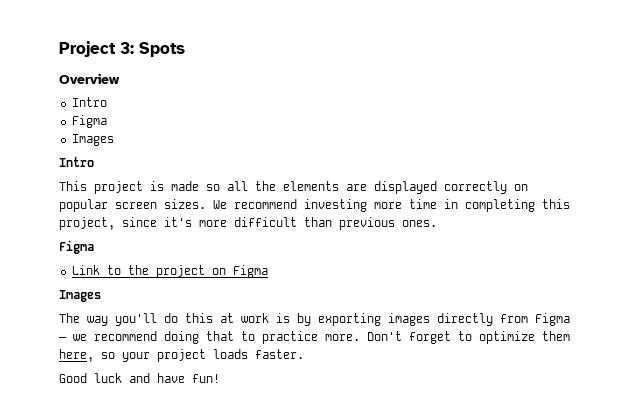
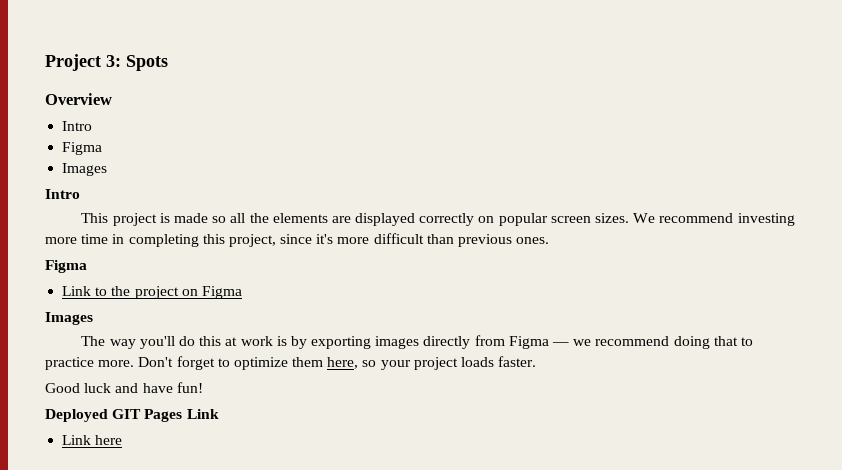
+ Deployed GIT Pages Link
+ Link here

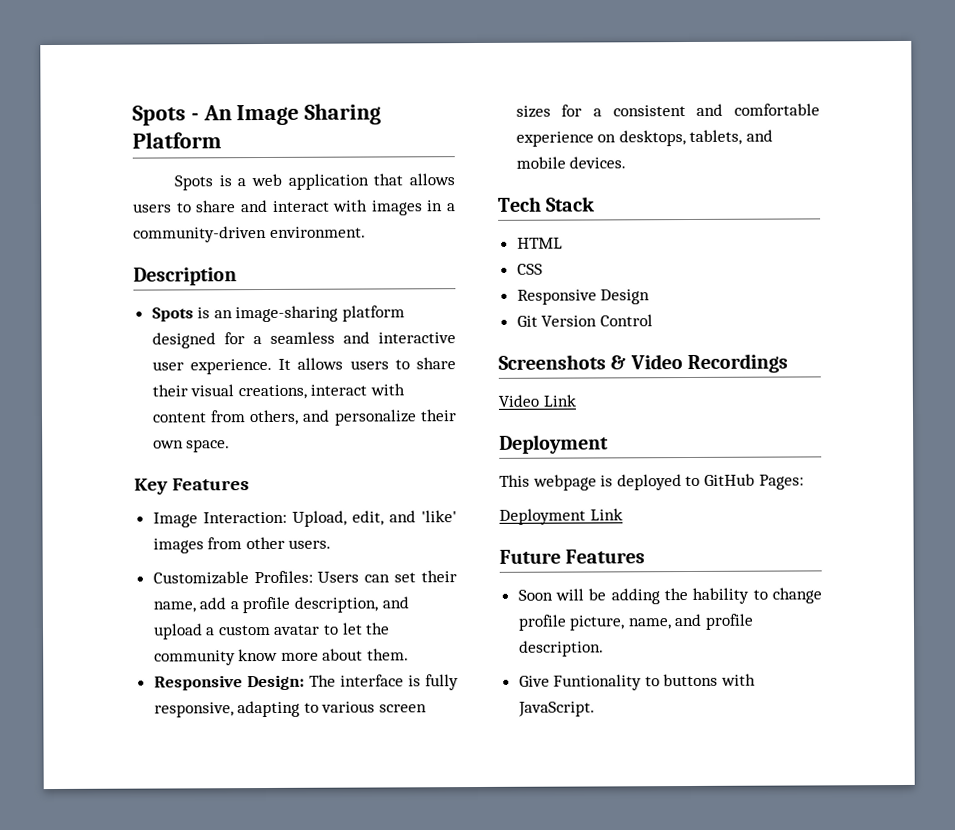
- Project 3: Spots
- Overview
- Intro
- Figma
- Images
- Intro
- This project is made so all the elements are displayed correctly on popular screen sizes. We recommend investing more time in completing this project, since it's more difficult than previous ones.
- Figma
- Link to the project on Figma
- Images
- The way you'll do this at work is by exporting images directly from Figma — we recommend doing that to practice more. Don't forget to optimize them here, so your project loads faster.
- Good luck and have fun!
- Deployed GIT Pages Link
- Link here
+ Spots - An Image Sharing Platform
+ Spots is a web application that allows users to share and interact with images in a community-driven environment.
+ Description
+ Spots is an image-sharing platform designed for a seamless and interactive user experience. It allows users to share their visual creations, interact with content from others, and personalize their own space.
+ Key Features
+ Image Interaction: Upload, edit, and 'like' images from other users.
+ Customizable Profiles: Users can set their name, add a profile description, and upload a custom avatar to let the community know more about them.
+ Responsive Design: The interface is fully responsive, adapting to various screen sizes for a consistent and comfortable experience on desktops, tablets, and mobile devices.
+ Tech Stack
+ HTML
+ CSS
+ Responsive Design
+ Git Version Control
+ Screenshots & Video Recordings
+ Video Link
+ Deployment
+ This webpage is deployed to GitHub Pages:
+ Deployment Link
+ Future Features
+ Soon will be adding the hability to change profile picture, name, and profile description.
+ Give Funtionality to buttons with JavaScript.

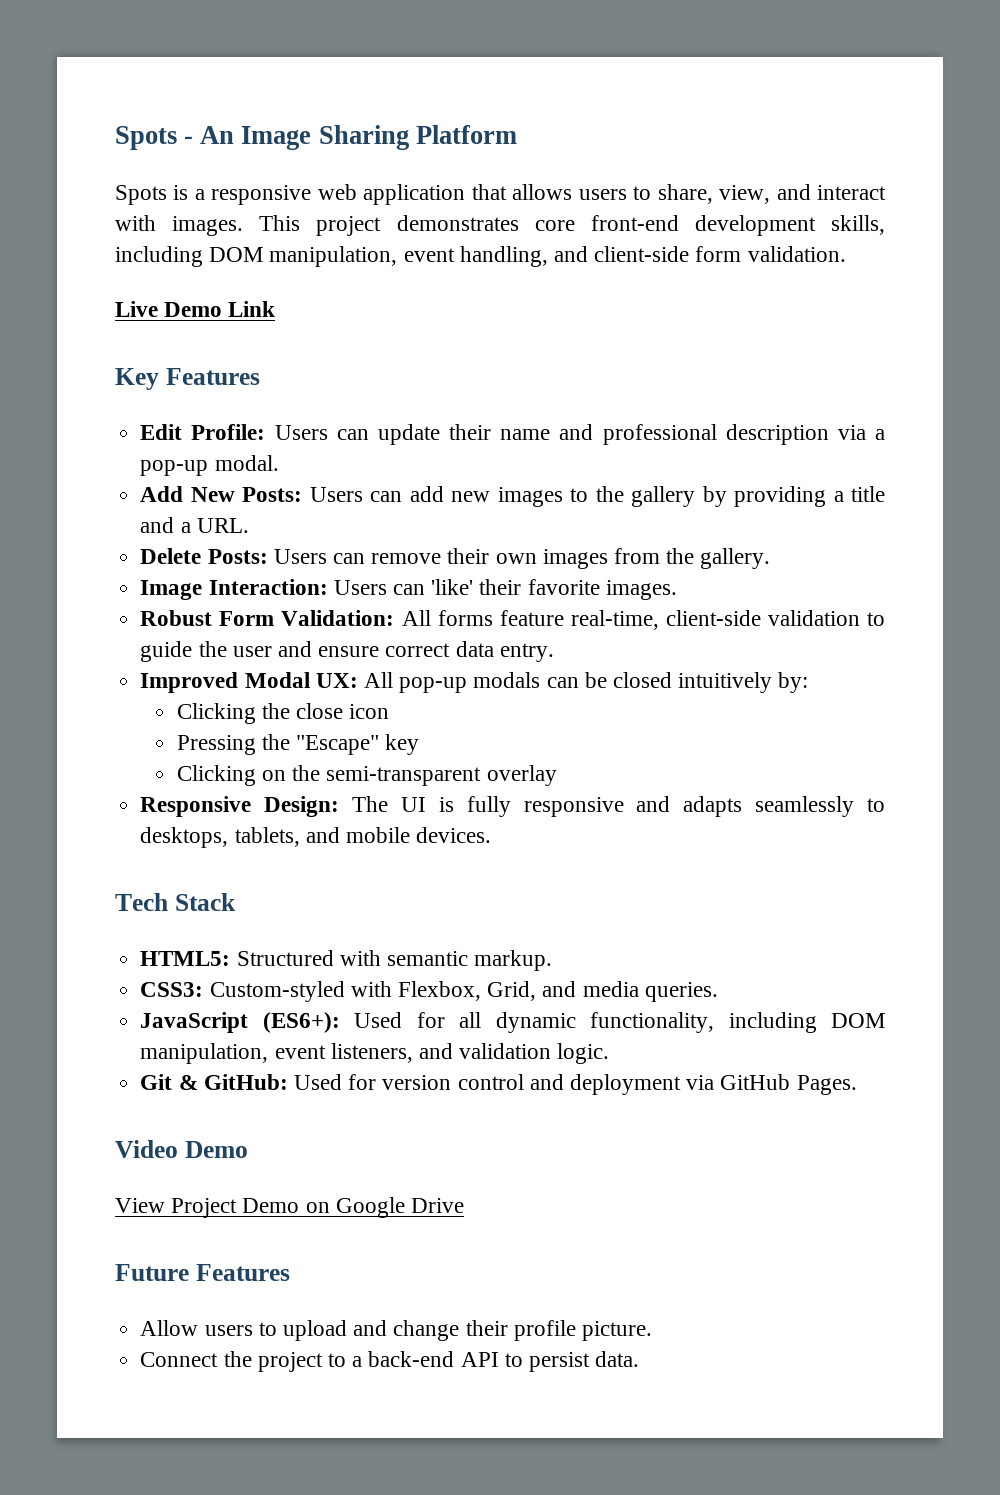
- Spots is a web application that allows users to share and interact with images in a community-driven environment.
- Description
- Spots is an image-sharing platform designed for a seamless and interactive user experience. It allows users to share their visual creations, interact with content from others, and personalize their own space.
+ Spots is a responsive web application that allows users to share, view, and interact with images. This project demonstrates core front-end development skills, including DOM manipulation, event handling, and client-side form validation.
+ Live Demo Link
  Key Features
- Image Interaction: Upload, edit, and 'like' images from other users.
- Customizable Profiles: Users can set their name, add a profile description, and upload a custom avatar to let the community know more about them.
+ Edit Profile: Users can update their name and professional description via a pop-up modal.
+ Add New Posts: Users can add new images to the gallery by providing a title and a URL.
+ Delete Posts: Users can remove their own images from the gallery.
+ Image Interaction: Users can 'like' their favorite images.
+ Robust Form Validation: All forms feature real-time, client-side validation to guide the user and ensure correct data entry.
+ Improved Modal UX: All pop-up modals can be closed intuitively by:
+ Clicking the close icon
+ Pressing the "Escape" key
+ Clicking on the semi-transparent overlay
- Responsive Design: The interface is fully responsive, adapting to various screen sizes for a consistent and comfortable experience on desktops, tablets, and mobile devices.
+ Responsive Design: The UI is fully responsive and adapts seamlessly to desktops, tablets, and mobile devices.
- HTML
- CSS
- Responsive Design
- Git Version Control
- Screenshots & Video Recordings
- Video Link
- Deployment
- This webpage is deployed to GitHub Pages:
- Deployment Link
+ HTML5: Structured with semantic markup.
+ CSS3: Custom-styled with Flexbox, Grid, and media queries.
+ JavaScript (ES6+): Used for all dynamic functionality, including DOM manipulation, event listeners, and validation logic.
+ Git & GitHub: Used for version control and deployment via GitHub Pages.
+ Video Demo
+ View Project Demo on Google Drive
  Future Features
- Soon will be adding the hability to change profile picture, name, and profile description.
- Give Funtionality to buttons with JavaScript.
+ Allow users to upload and change their profile picture.
+ Connect the project to a back-end API to persist data.

